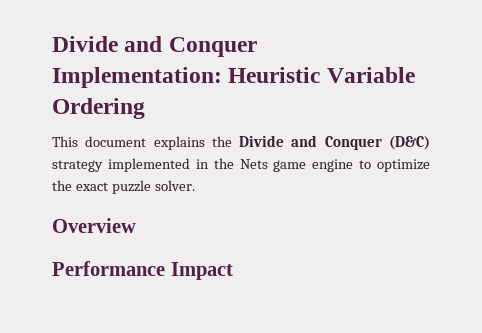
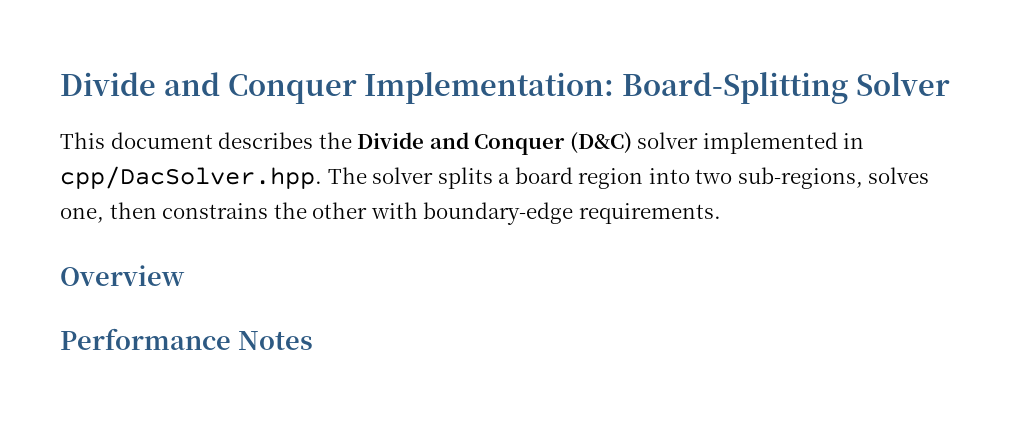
- Divide and Conquer Implementation: Heuristic Variable Ordering
+ Divide and Conquer Implementation: Board-Splitting Solver
- This document explains the Divide and Conquer (D&C) strategy implemented in the Nets game engine to optimize the exact puzzle solver.
+ This document describes the Divide and Conquer (D&C) solver implemented in cpp/DacSolver.hpp. The solver splits a board region into two sub-regions, solves one, then constrains the other with boundary-edge requirements.
- Performance Impact
+ Performance Notes

